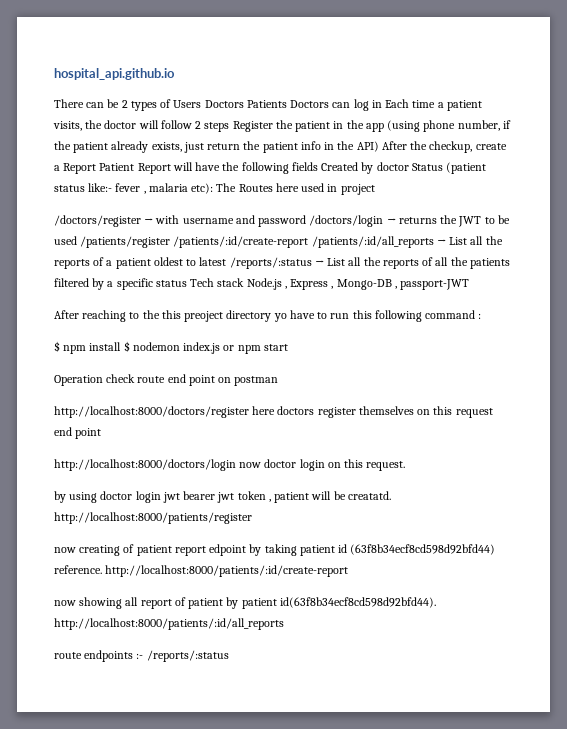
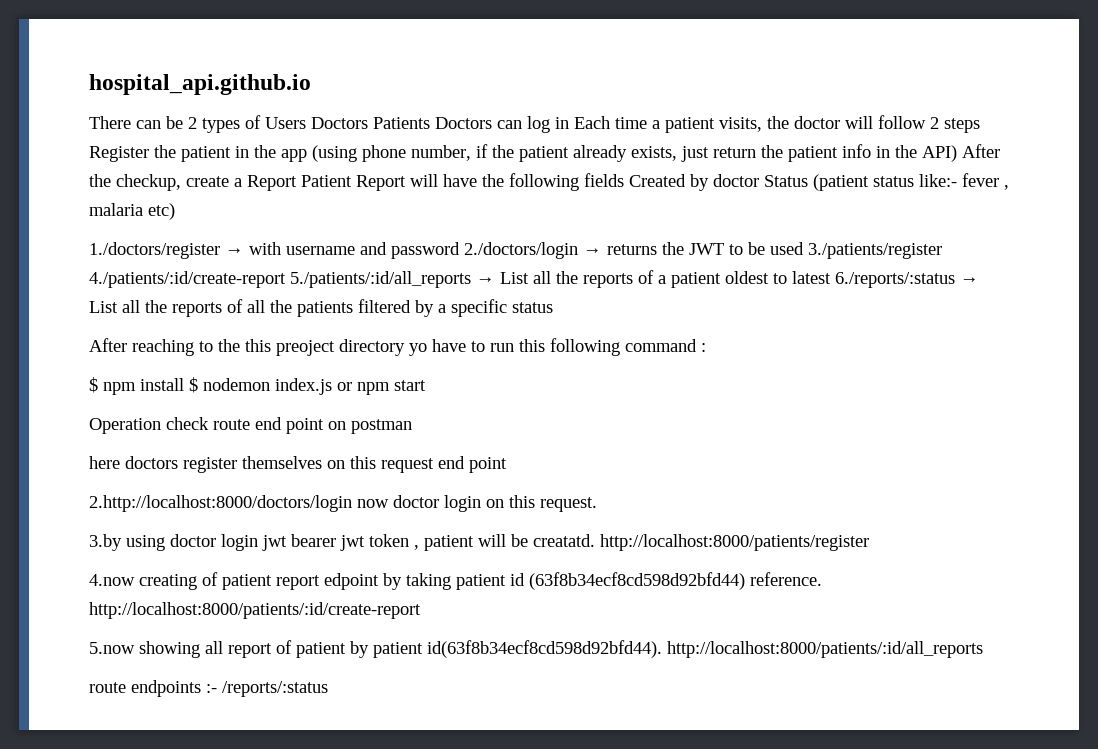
- There can be 2 types of Users Doctors Patients Doctors can log in Each time a patient visits, the doctor will follow 2 steps Register the patient in the app (using phone number, if the patient already exists, just return the patient info in the API) After the checkup, create a Report Patient Report will have the following fields Created by doctor Status (patient status like:- fever , malaria etc): The Routes here used in project
- /doctors/register → with username and password /doctors/login → returns the JWT to be used /patients/register /patients/:id/create-report /patients/:id/all_reports → List all the reports of a patient oldest to latest /reports/:status → List all the reports of all the patients filtered by a specific status Tech stack Node.js , Express , Mongo-DB , passport-JWT
+ There can be 2 types of Users Doctors Patients Doctors can log in Each time a patient visits, the doctor will follow 2 steps Register the patient in the app (using phone number, if the patient already exists, just return the patient info in the API) After the checkup, create a Report Patient Report will have the following fields Created by doctor Status (patient status like:- fever , malaria etc)
+ 1./doctors/register → with username and password 2./doctors/login → returns the JWT to be used 3./patients/register 4./patients/:id/create-report 5./patients/:id/all_reports → List all the reports of a patient oldest to latest 6./reports/:status → List all the reports of all the patients filtered by a specific status
- http://localhost:8000/doctors/register here doctors register themselves on this request end point
+ here doctors register themselves on this request end point
- http://localhost:8000/doctors/login now doctor login on this request.
+ 2.http://localhost:8000/doctors/login now doctor login on this request.
- by using doctor login jwt bearer jwt token , patient will be creatatd. http://localhost:8000/patients/register
+ 3.by using doctor login jwt bearer jwt token , patient will be creatatd. http://localhost:8000/patients/register
- now creating of patient report edpoint by taking patient id (63f8b34ecf8cd598d92bfd44) reference. http://localhost:8000/patients/:id/create-report
+ 4.now creating of patient report edpoint by taking patient id (63f8b34ecf8cd598d92bfd44) reference. http://localhost:8000/patients/:id/create-report
- now showing all report of patient by patient id(63f8b34ecf8cd598d92bfd44). http://localhost:8000/patients/:id/all_reports
+ 5.now showing all report of patient by patient id(63f8b34ecf8cd598d92bfd44). http://localhost:8000/patients/:id/all_reports

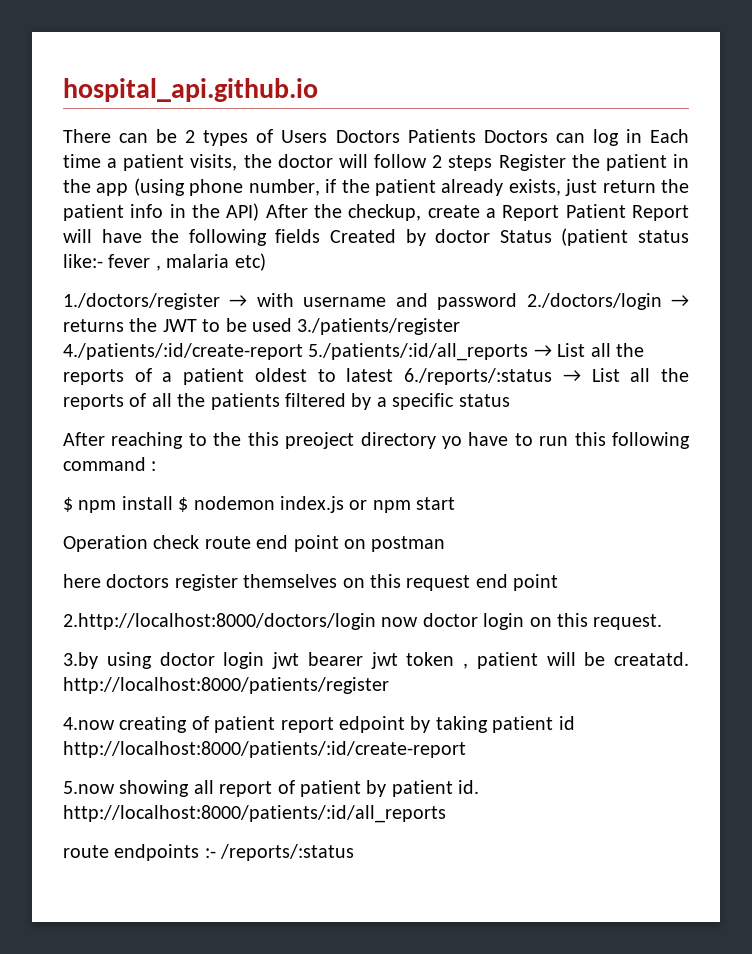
- 4.now creating of patient report edpoint by taking patient id (63f8b34ecf8cd598d92bfd44) reference. http://localhost:8000/patients/:id/create-report
+ 4.now creating of patient report edpoint by taking patient id http://localhost:8000/patients/:id/create-report
- 5.now showing all report of patient by patient id(63f8b34ecf8cd598d92bfd44). http://localhost:8000/patients/:id/all_reports
+ 5.now showing all report of patient by patient id. http://localhost:8000/patients/:id/all_reports

